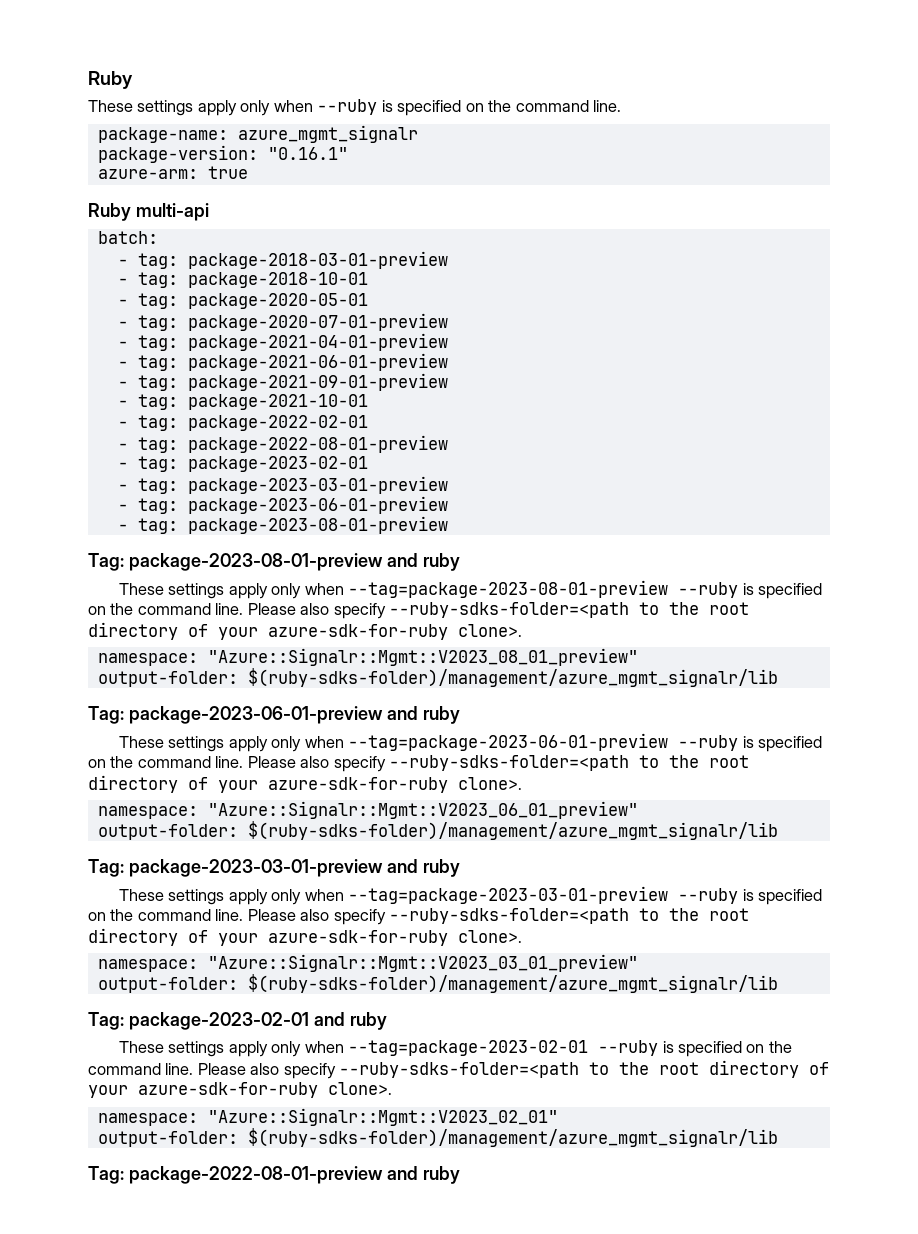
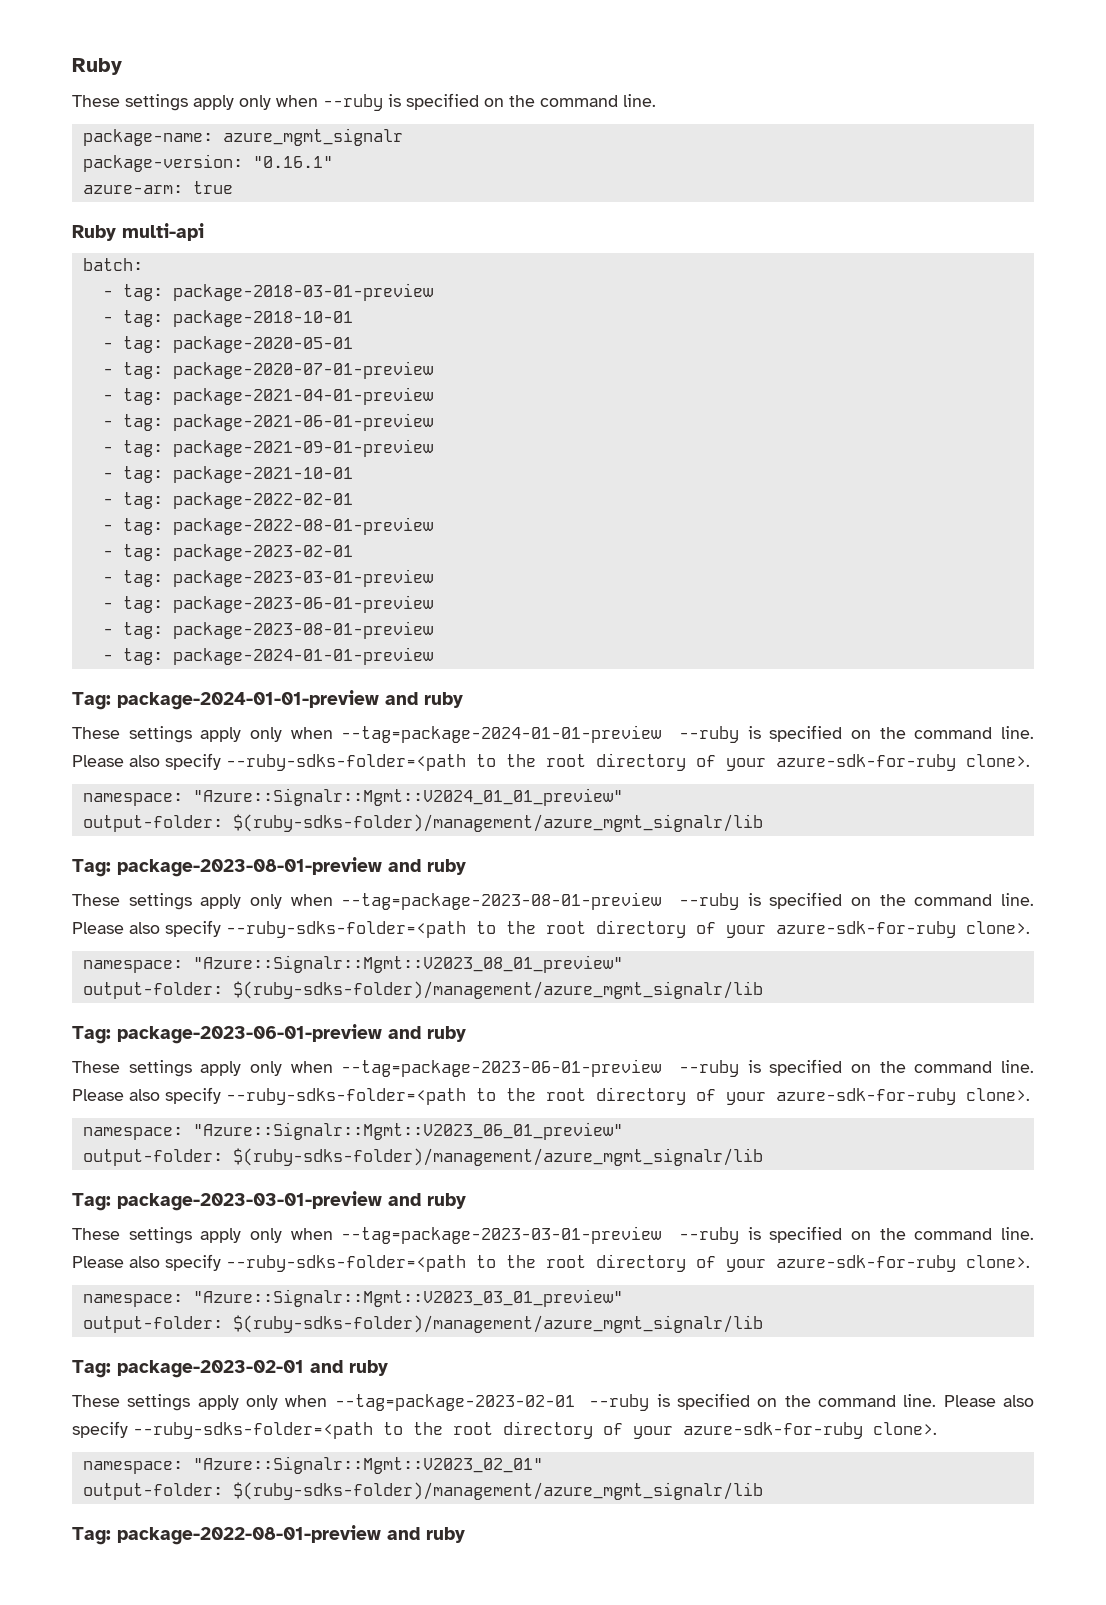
+ - tag: package-2024-01-01-preview
+ Tag: package-2024-01-01-preview and ruby
+ These settings apply only when --tag=package-2024-01-01-preview --ruby is specified on the command line. Please also specify --ruby-sdks-folder=<path to the root directory of your azure-sdk-for-ruby clone>.
+ namespace: "Azure::Signalr::Mgmt::V2024_01_01_preview"
+ output-folder: $(ruby-sdks-folder)/management/azure_mgmt_signalr/lib

